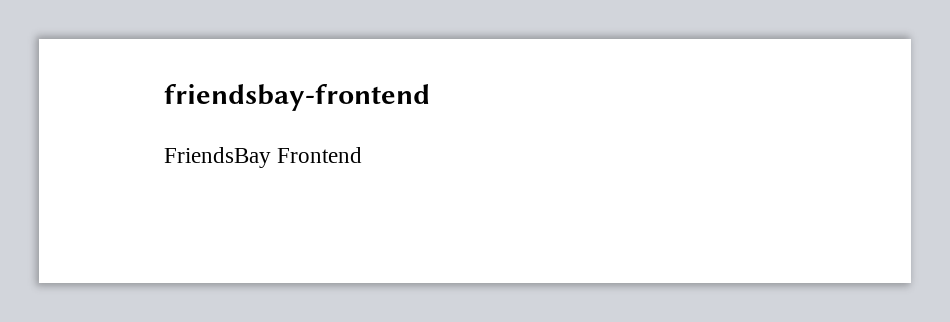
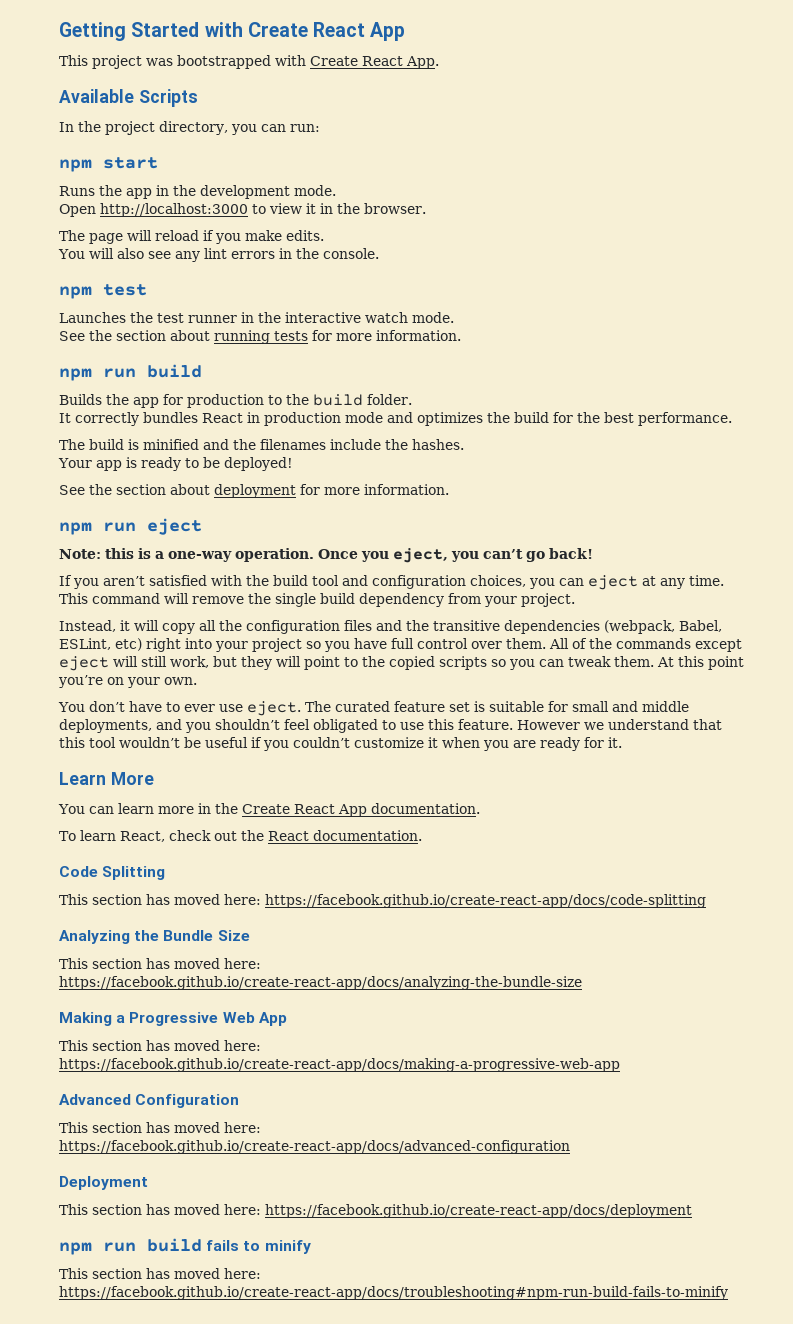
- friendsbay-frontend
- FriendsBay Frontend
+ Getting Started with Create React App
+ This project was bootstrapped with Create React App.
+ Available Scripts
+ In the project directory, you can run:
+ npm start
+ Runs the app in the development mode.
+ Open http://localhost:3000 to view it in the browser.
+ The page will reload if you make edits.
+ You will also see any lint errors in the console.
+ npm test
+ Launches the test runner in the interactive watch mode.
+ See the section about running tests for more information.
+ npm run build
+ Builds the app for production to the build folder.
+ It correctly bundles React in production mode and optimizes the build for the best performance.
+ The build is minified and the filenames include the hashes.
+ Your app is ready to be deployed!
+ See the section about deployment for more information.
+ npm run eject
+ Note: this is a one-way operation. Once you eject, you can’t go back!
+ If you aren’t satisfied with the build tool and configuration choices, you can eject at any time. This command will remove the single build dependency from your project.
+ Instead, it will copy all the configuration files and the transitive dependencies (webpack, Babel, ESLint, etc) right into your project so you have full control over them. All of the commands except eject will still work, but they will point to the copied scripts so you can tweak them. At this point you’re on your own.
+ You don’t have to ever use eject. The curated feature set is suitable for small and middle deployments, and you shouldn’t feel obligated to use this feature. However we understand that this tool wouldn’t be useful if you couldn’t customize it when you are ready for it.
+ Learn More
+ You can learn more in the Create React App documentation.
+ To learn React, check out the React documentation.
+ Code Splitting
+ This section has moved here: https://facebook.github.io/create-react-app/docs/code-splitting
+ Analyzing the Bundle Size
+ This section has moved here: https://facebook.github.io/create-react-app/docs/analyzing-the-bundle-size
+ Making a Progressive Web App
+ This section has moved here: https://facebook.github.io/create-react-app/docs/making-a-progressive-web-app
+ Advanced Configuration
+ This section has moved here: https://facebook.github.io/create-react-app/docs/advanced-configuration
+ Deployment
+ This section has moved here: https://facebook.github.io/create-react-app/docs/deployment
+ npm run build fails to minify
+ This section has moved here: https://facebook.github.io/create-react-app/docs/troubleshooting#npm-run-build-fails-to-minify

